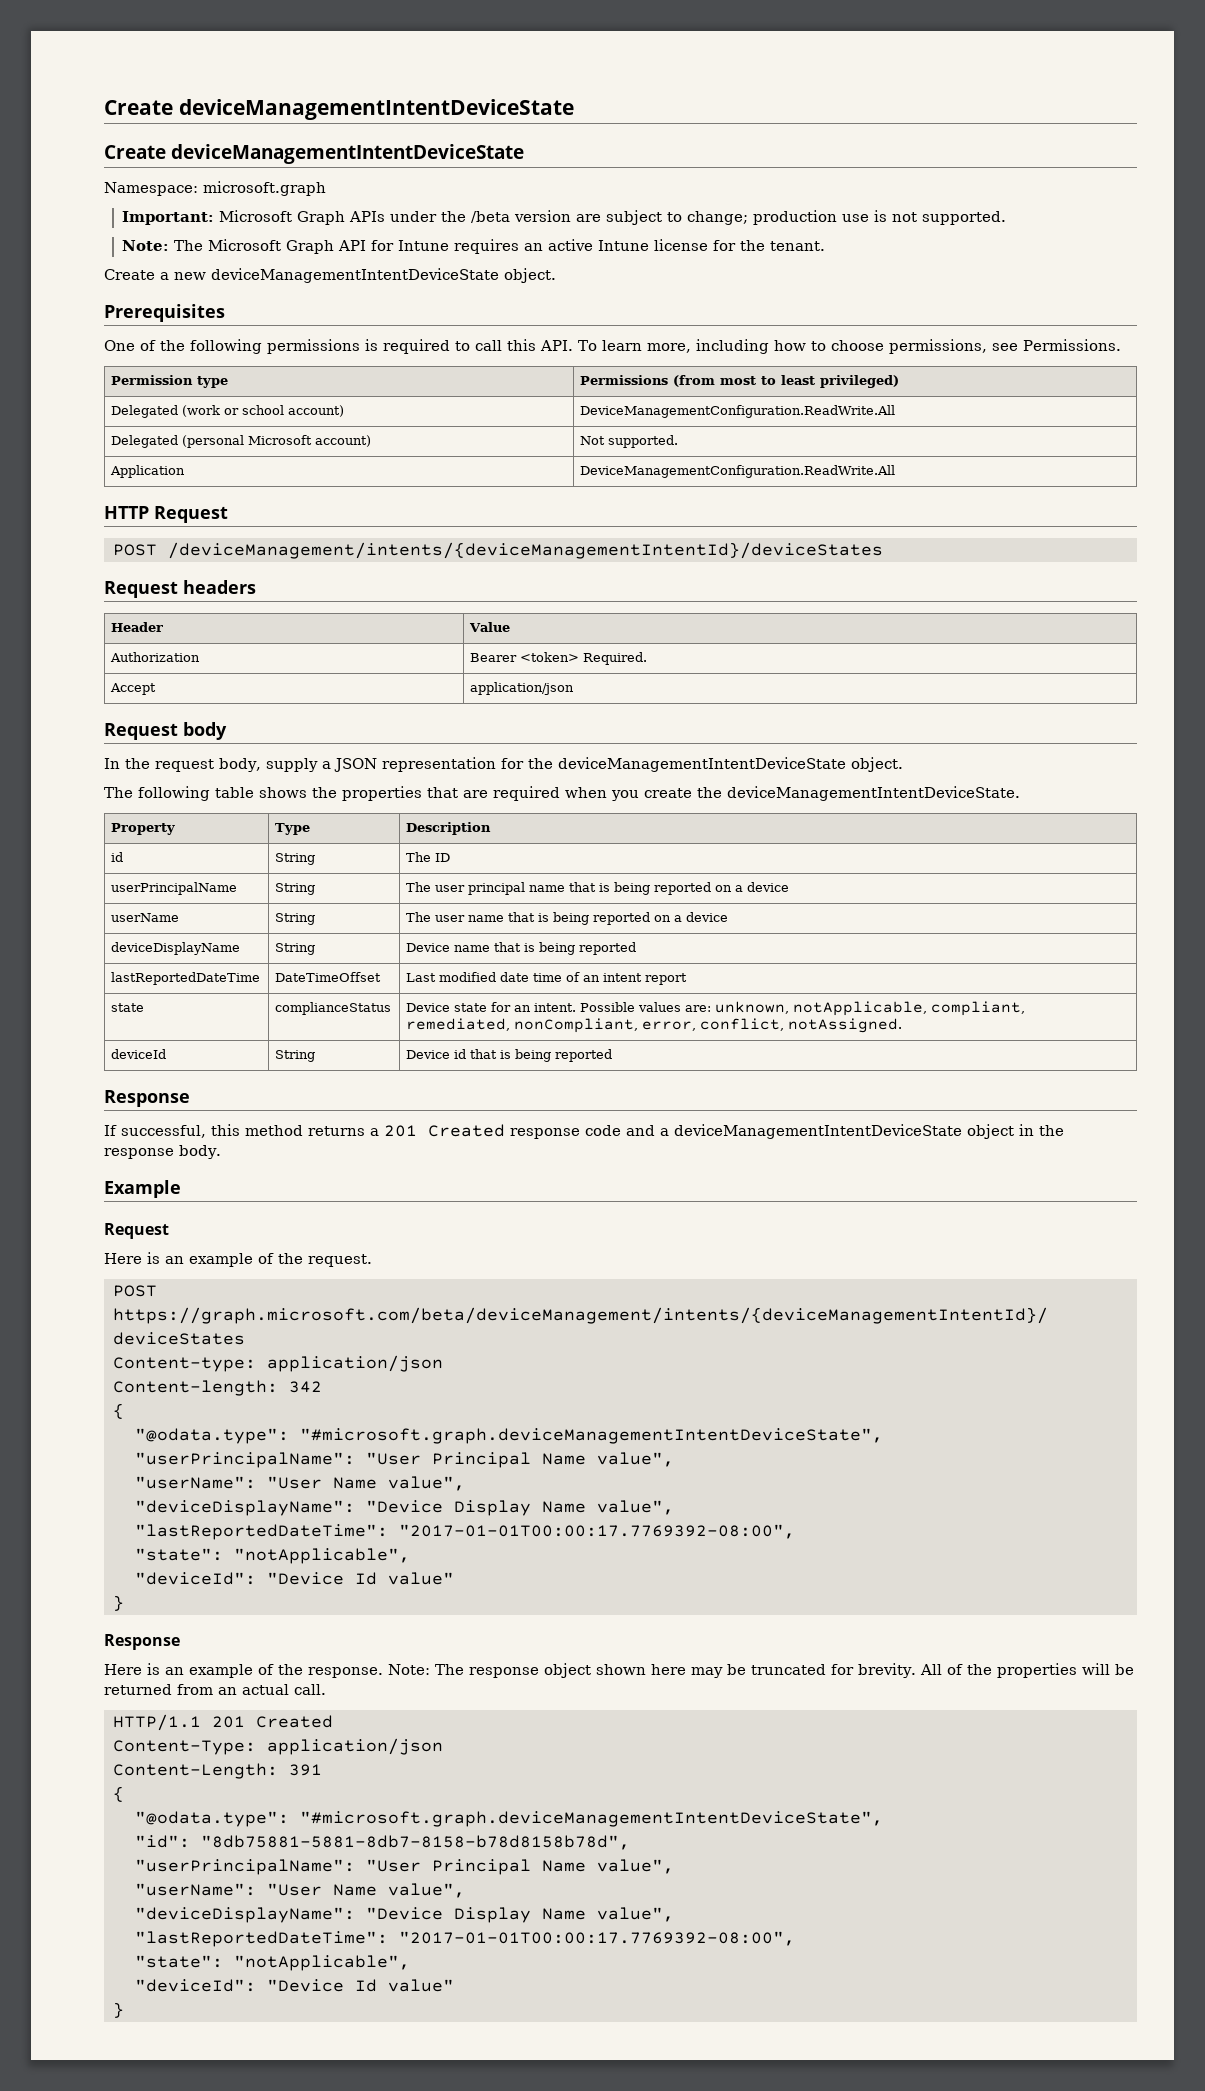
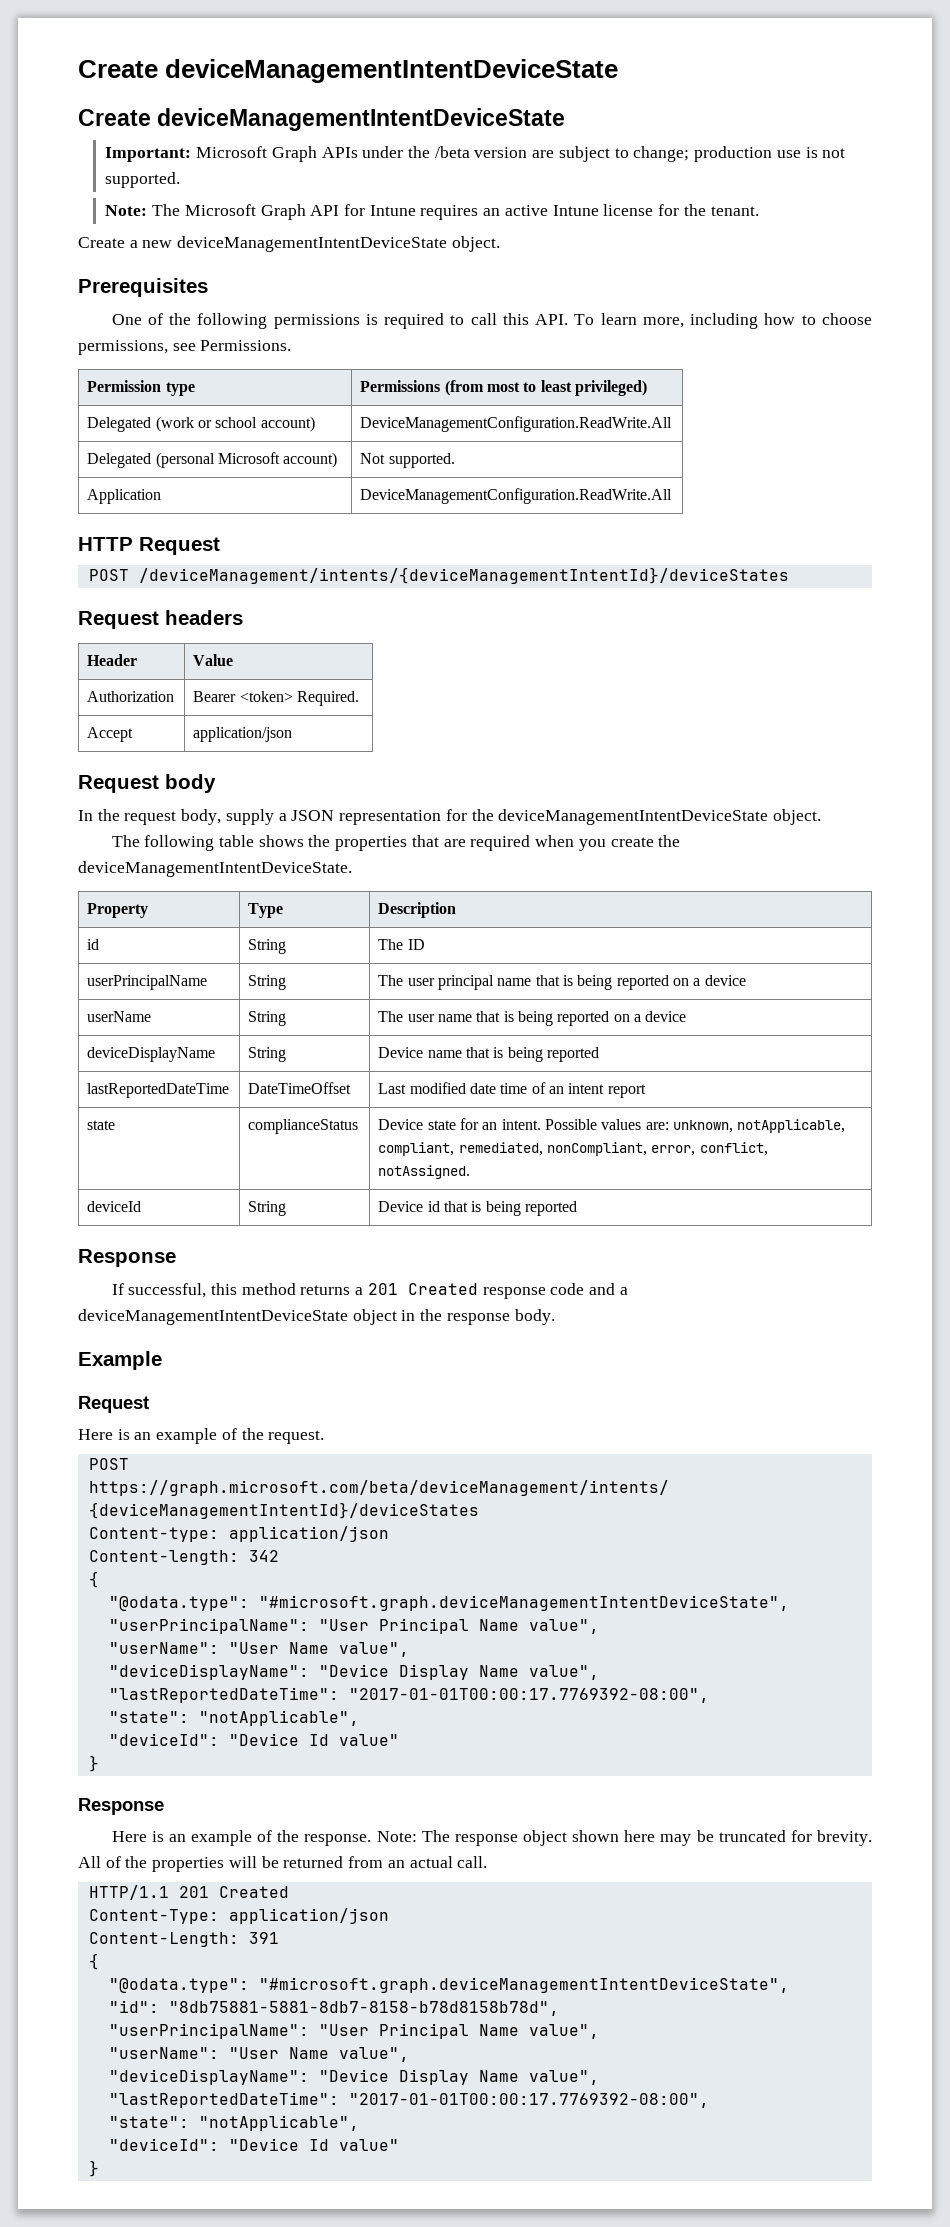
- Namespace: microsoft.graph

